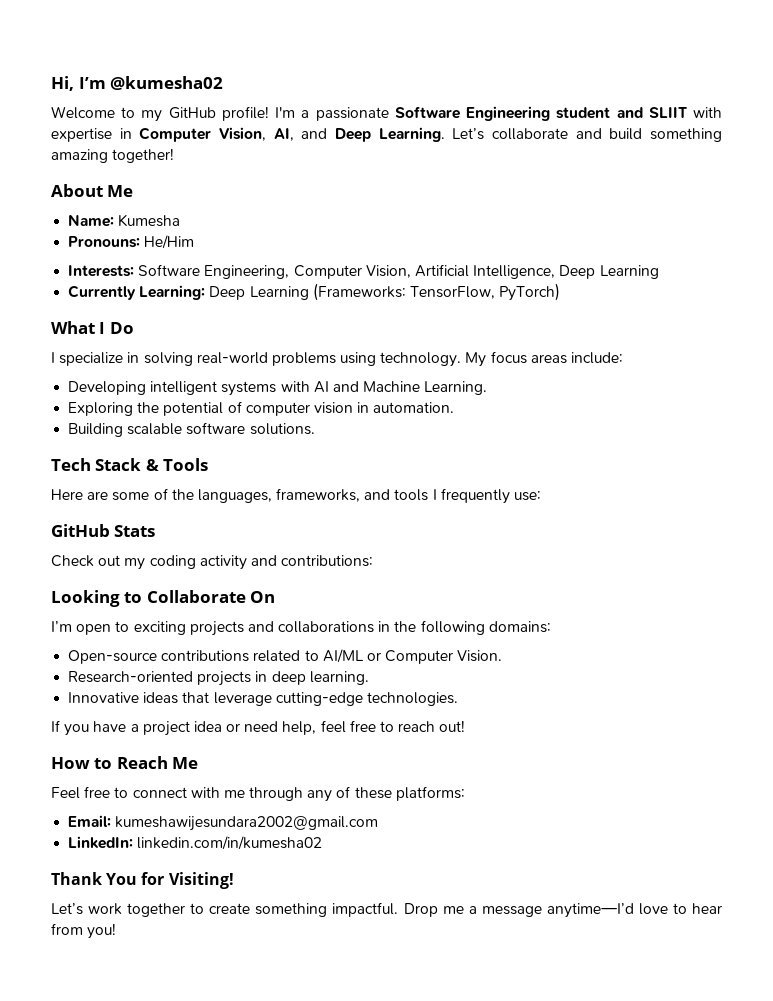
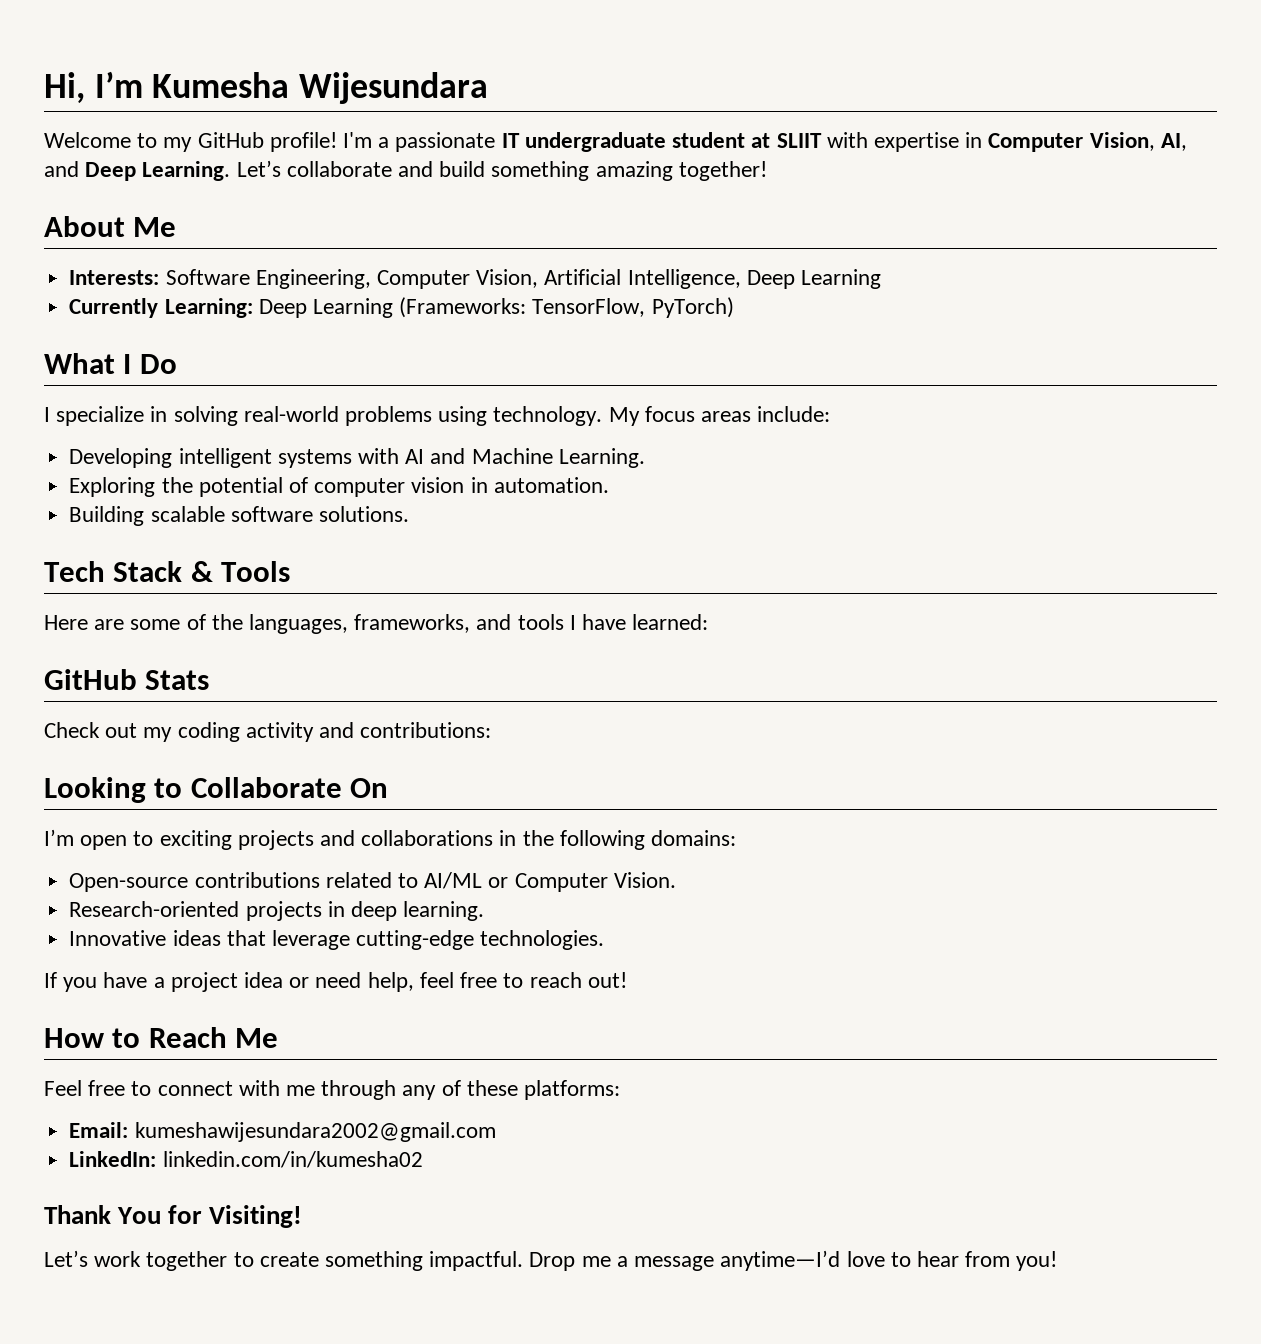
- Hi, I’m @kumesha02
+ Hi, I’m Kumesha Wijesundara
- I'm a passionate Software Engineering student and SLIIT with expertise in Computer Vision, AI, and Deep Learning.
+ I'm a passionate IT undergraduate student at SLIIT with expertise in Computer Vision, AI, and Deep Learning.
- Name: Kumesha
- Pronouns: He/Him
- Here are some of the languages, frameworks, and tools I frequently use:
+ Here are some of the languages, frameworks, and tools I have learned:

